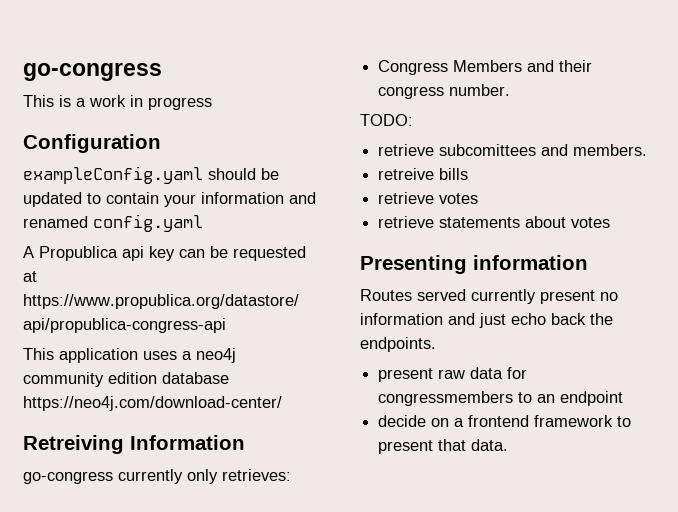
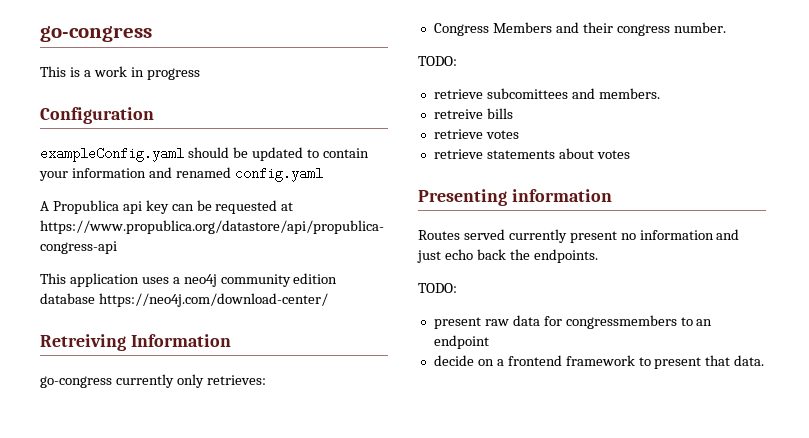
  Routes served currently present no information and just echo back the endpoints.
+ TODO:

